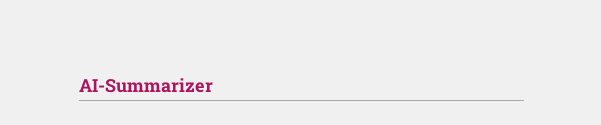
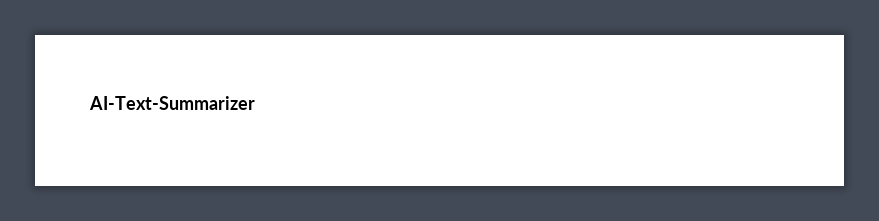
- AI-Summarizer
+ AI-Text-Summarizer

